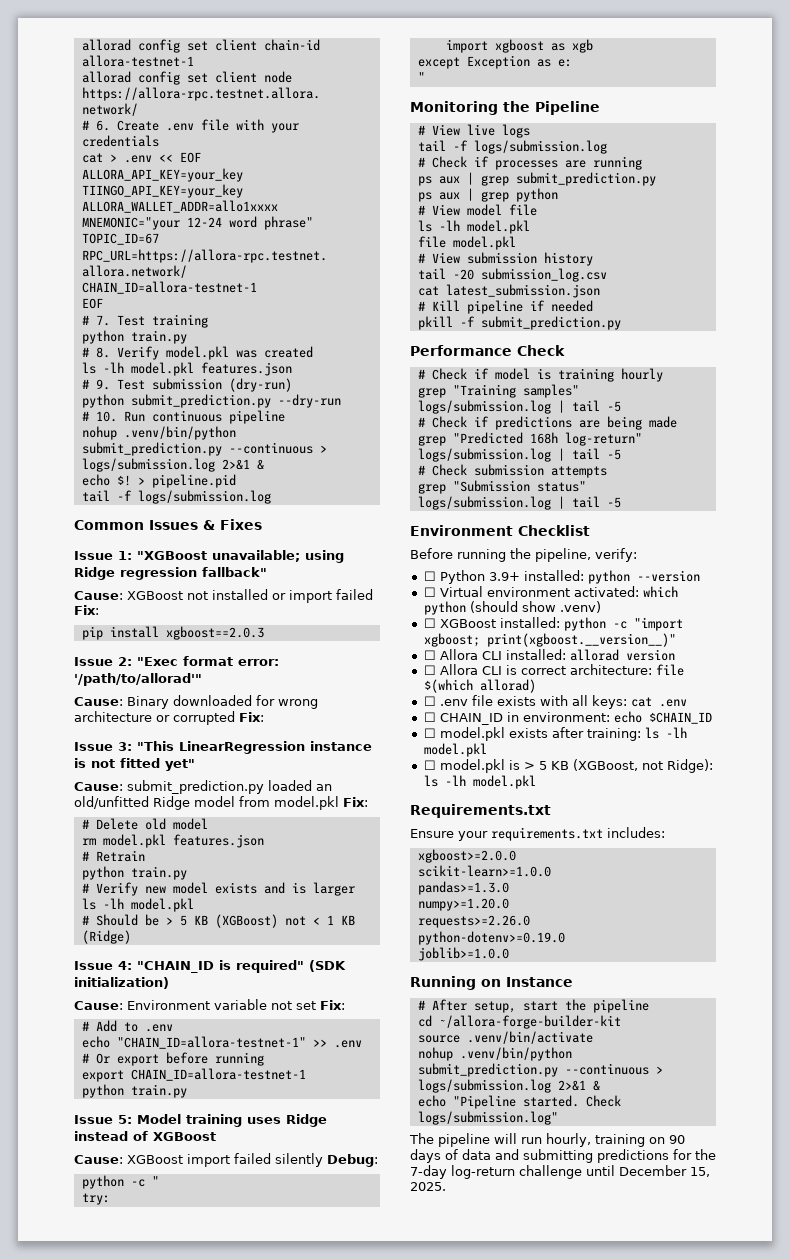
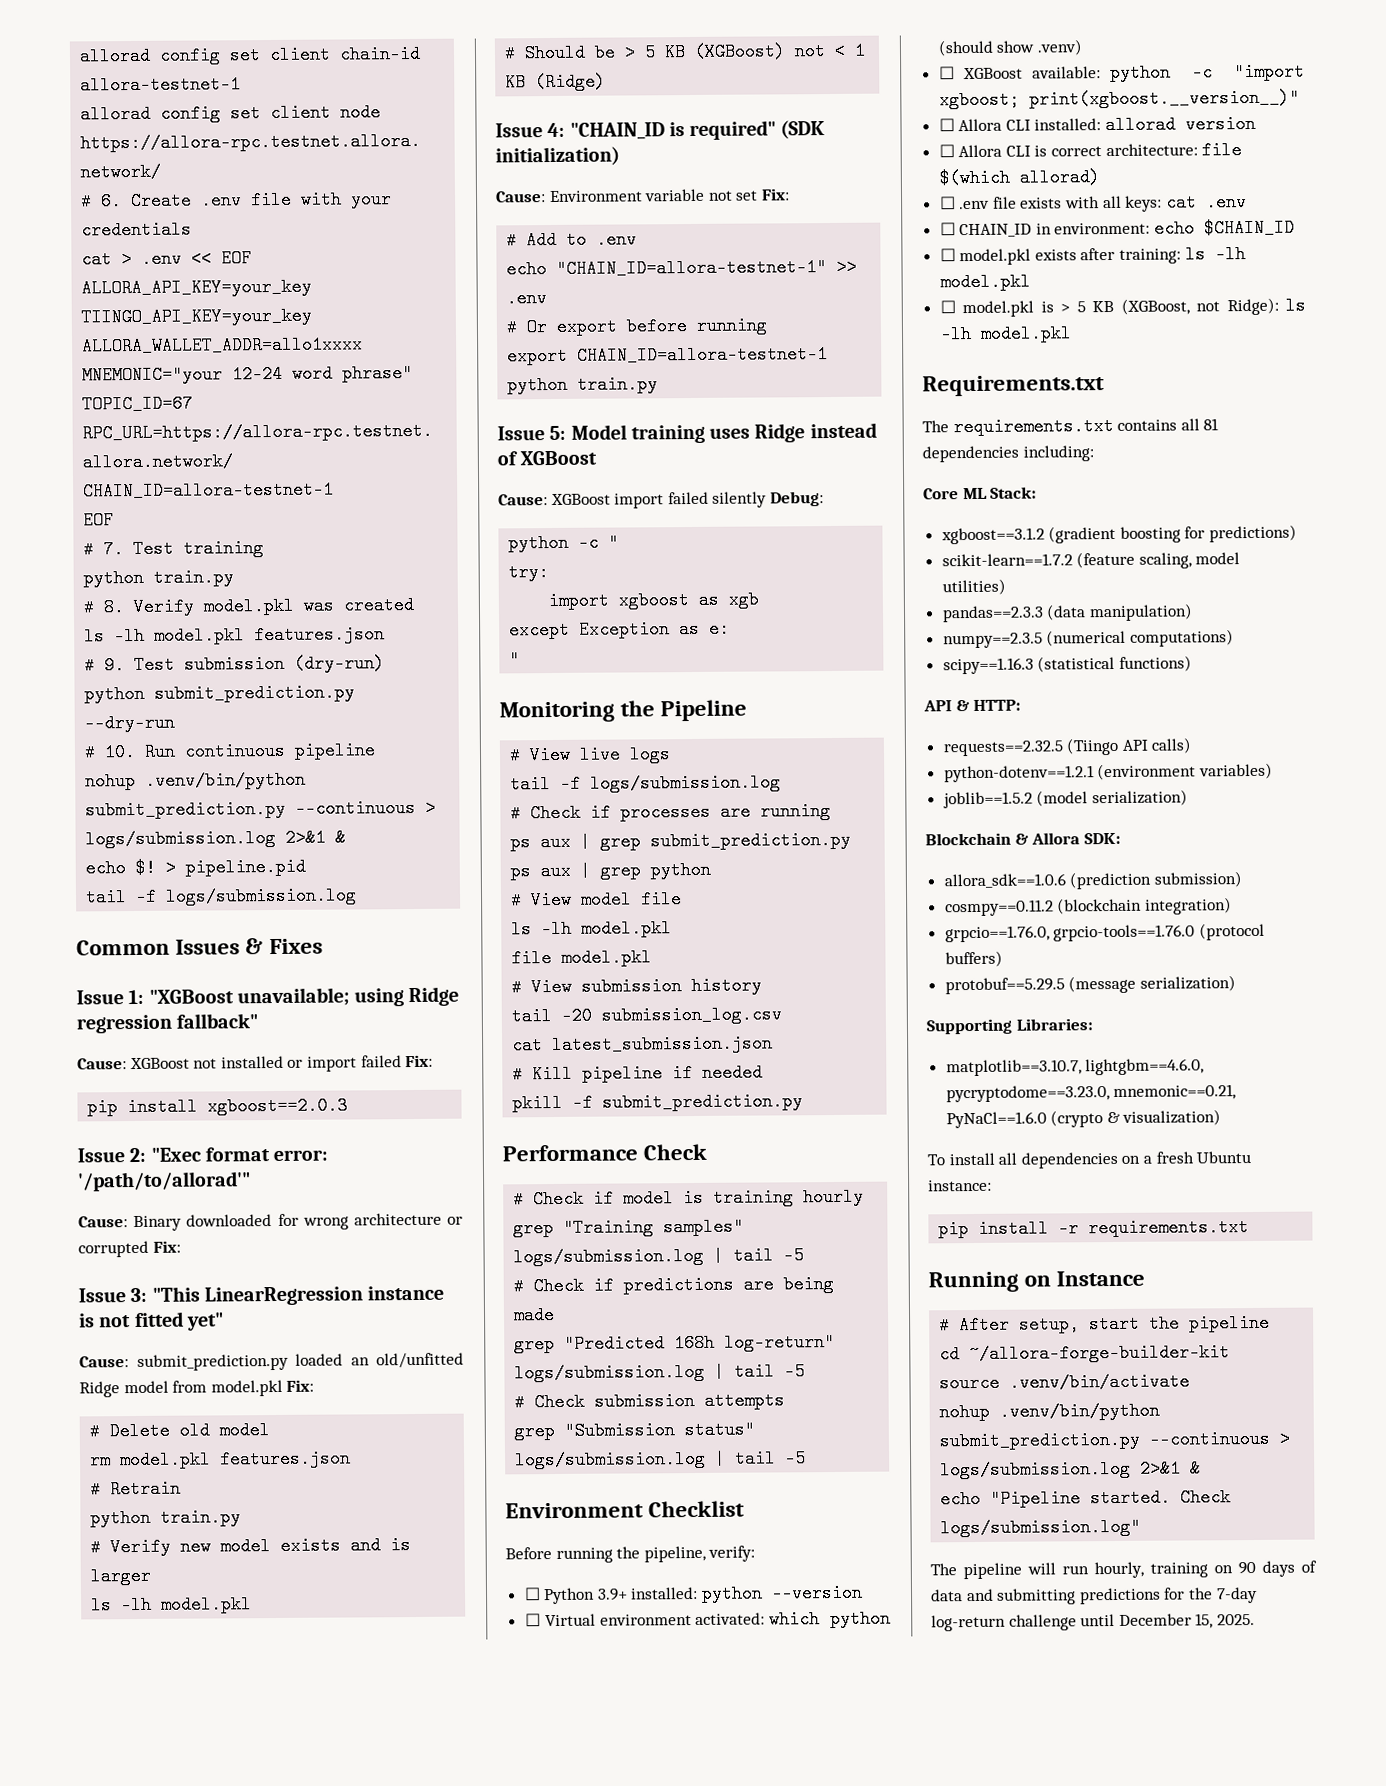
- ☐ XGBoost installed: python -c "import xgboost; print(xgboost.__version__)"
+ ☐ XGBoost available: python -c "import xgboost; print(xgboost.__version__)"
- Ensure your requirements.txt includes:
- xgboost>=2.0.0
- scikit-learn>=1.0.0
- pandas>=1.3.0
- numpy>=1.20.0
- requests>=2.26.0
- python-dotenv>=0.19.0
- joblib>=1.0.0
+ The requirements.txt contains all 81 dependencies including:
+ Core ML Stack:
+ xgboost==3.1.2 (gradient boosting for predictions)
+ scikit-learn==1.7.2 (feature scaling, model utilities)
+ pandas==2.3.3 (data manipulation)
+ numpy==2.3.5 (numerical computations)
+ scipy==1.16.3 (statistical functions)
+ API & HTTP:
+ requests==2.32.5 (Tiingo API calls)
+ python-dotenv==1.2.1 (environment variables)
+ joblib==1.5.2 (model serialization)
+ Blockchain & Allora SDK:
+ allora_sdk==1.0.6 (prediction submission)
+ cosmpy==0.11.2 (blockchain integration)
+ grpcio==1.76.0, grpcio-tools==1.76.0 (protocol buffers)
+ protobuf==5.29.5 (message serialization)
+ Supporting Libraries:
+ matplotlib==3.10.7, lightgbm==4.6.0, pycryptodome==3.23.0, mnemonic==0.21, PyNaCl==1.6.0 (crypto & visualization)
+ To install all dependencies on a fresh Ubuntu instance:
+ pip install -r requirements.txt

